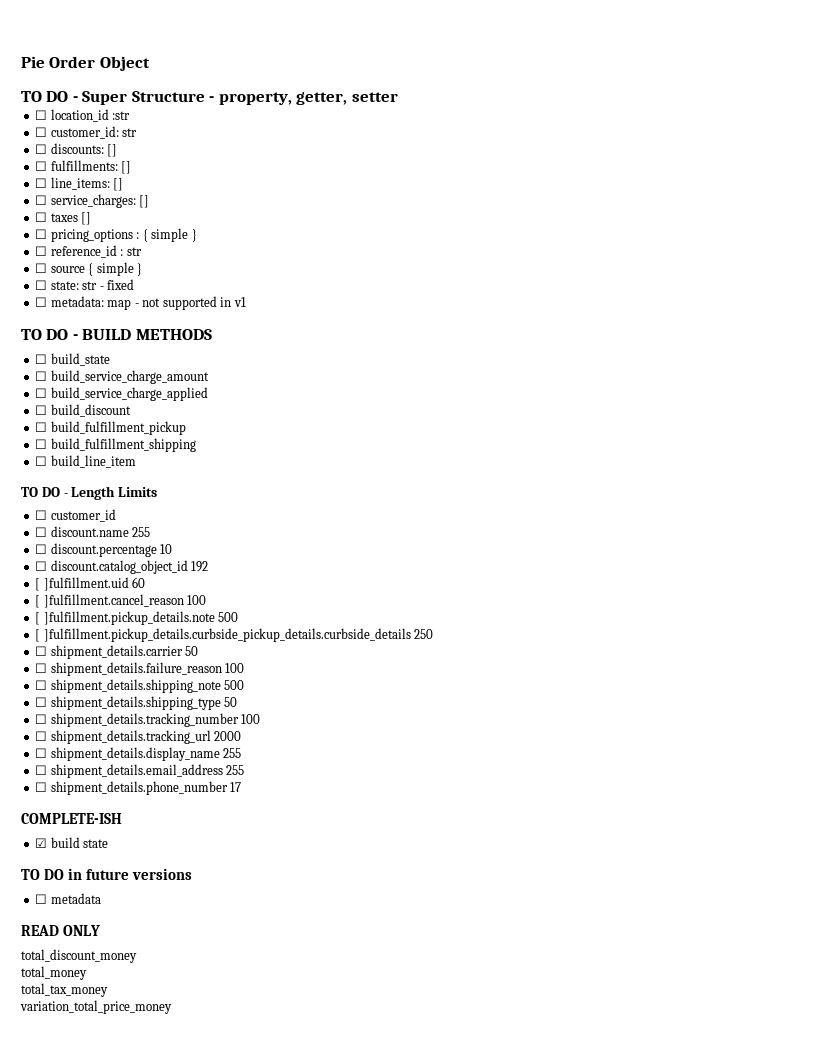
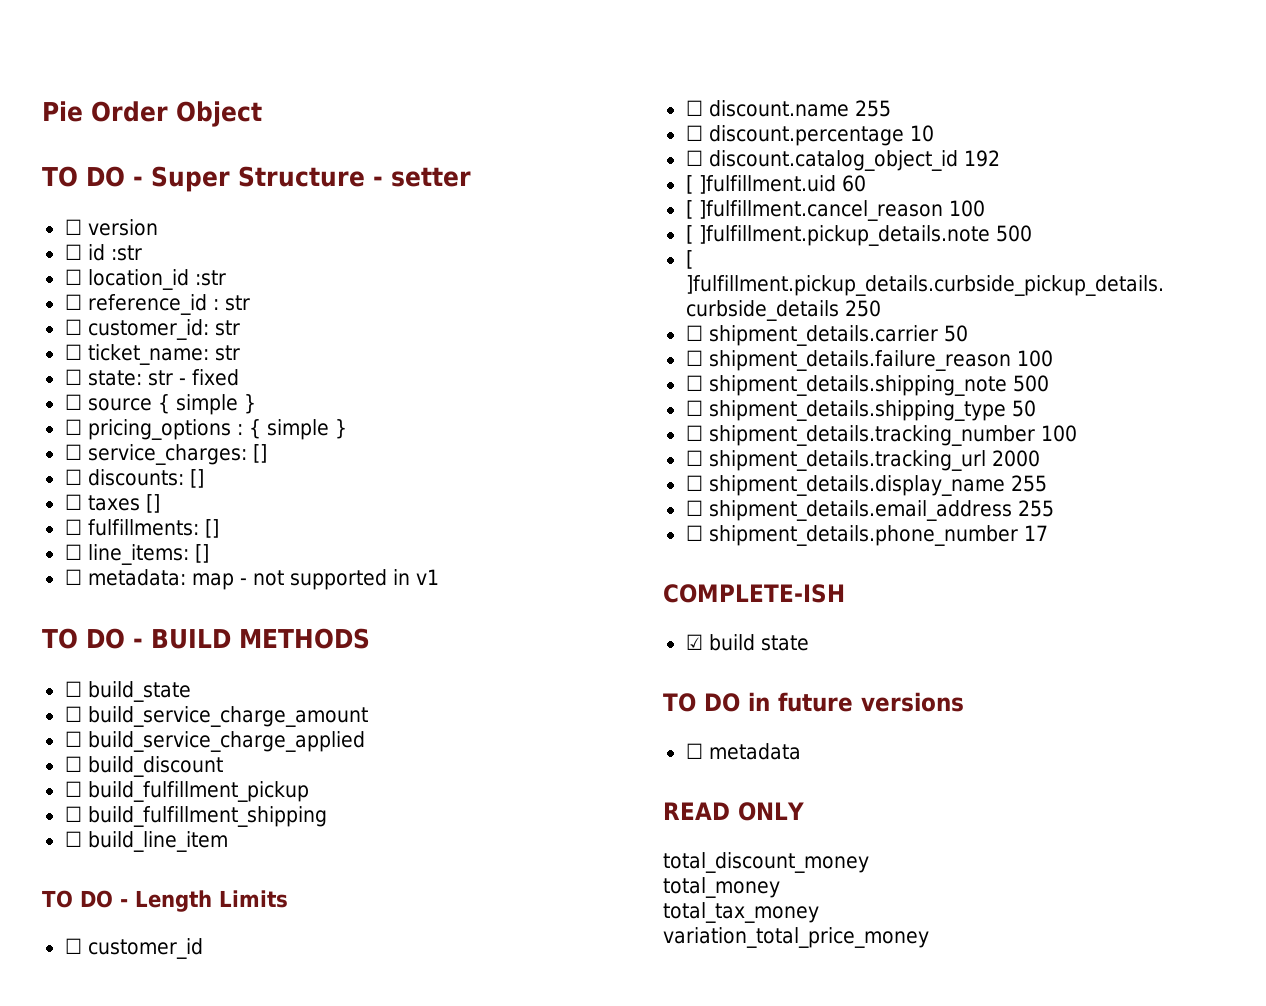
- TO DO - Super Structure - property, getter, setter
+ TO DO - Super Structure - setter
+ ☐ version
+ ☐ id :str
+ ☐ reference_id : str
+ ☐ ticket_name: str
+ ☐ state: str - fixed
+ ☐ source { simple }
+ ☐ pricing_options : { simple }
+ ☐ service_charges: []
+ ☐ taxes []
- ☐ service_charges: []
- ☐ taxes []
- ☐ pricing_options : { simple }
- ☐ reference_id : str
- ☐ source { simple }
- ☐ state: str - fixed

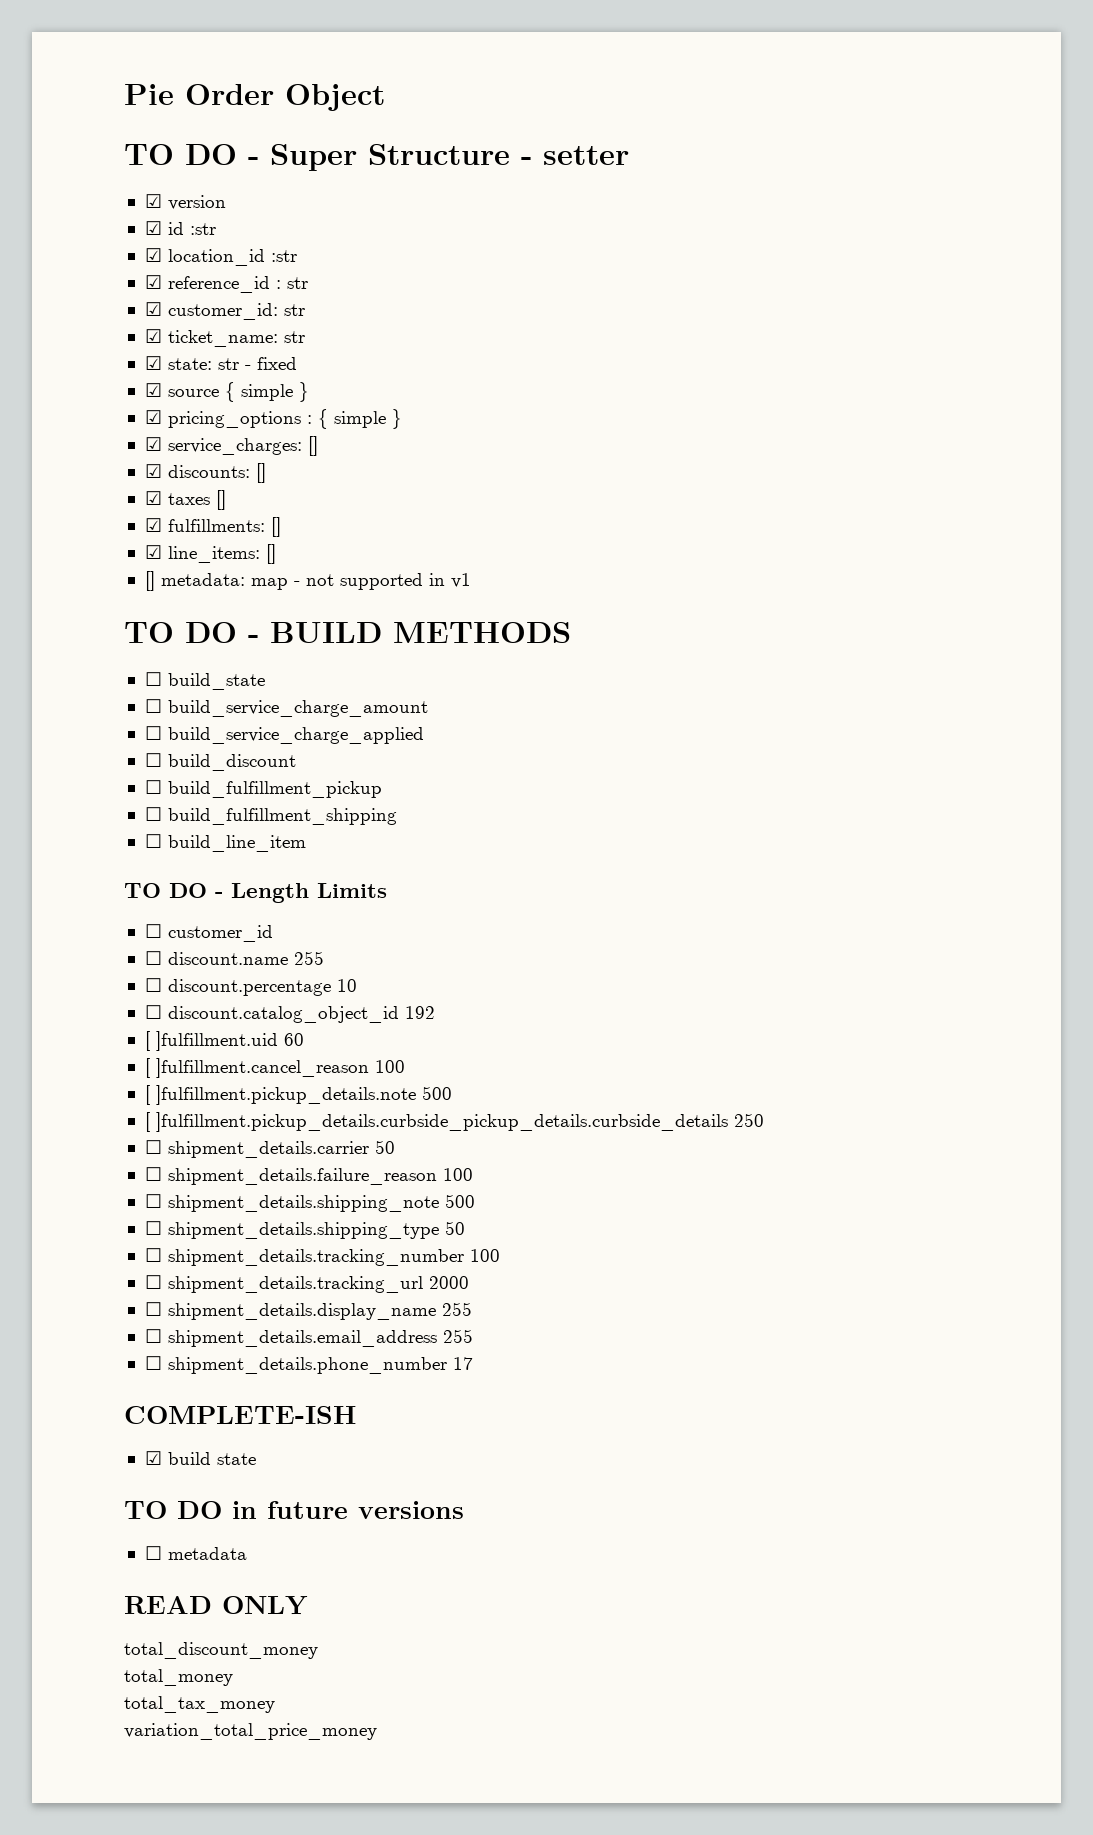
- ☐ version
+ ☑ version
- ☐ id :str
+ ☑ id :str
- ☐ location_id :str
+ ☑ location_id :str
- ☐ reference_id : str
+ ☑ reference_id : str
- ☐ customer_id: str
+ ☑ customer_id: str
- ☐ ticket_name: str
+ ☑ ticket_name: str
- ☐ state: str - fixed
+ ☑ state: str - fixed
- ☐ source { simple }
+ ☑ source { simple }
- ☐ pricing_options : { simple }
+ ☑ pricing_options : { simple }
- ☐ service_charges: []
+ ☑ service_charges: []
- ☐ discounts: []
+ ☑ discounts: []
- ☐ taxes []
+ ☑ taxes []
- ☐ fulfillments: []
+ ☑ fulfillments: []
- ☐ line_items: []
+ ☑ line_items: []
- ☐ metadata: map - not supported in v1
+ [] metadata: map - not supported in v1

